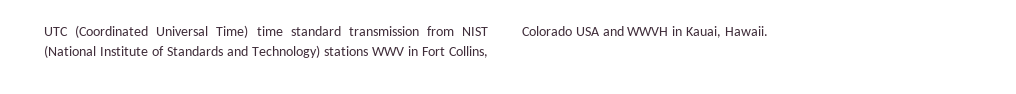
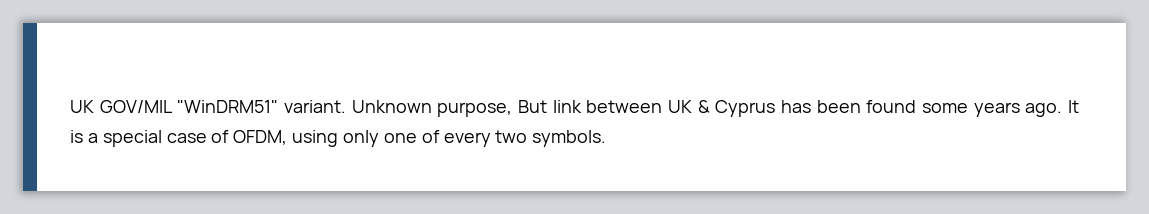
- UTC (Coordinated Universal Time) time standard transmission from NIST (National Institute of Standards and Technology) stations WWV in Fort Collins, Colorado USA and WWVH in Kauai, Hawaii.
+ UK GOV/MIL "WinDRM51" variant. Unknown purpose, But link between UK & Cyprus has been found some years ago. It is a special case of OFDM, using only one of every two symbols.

